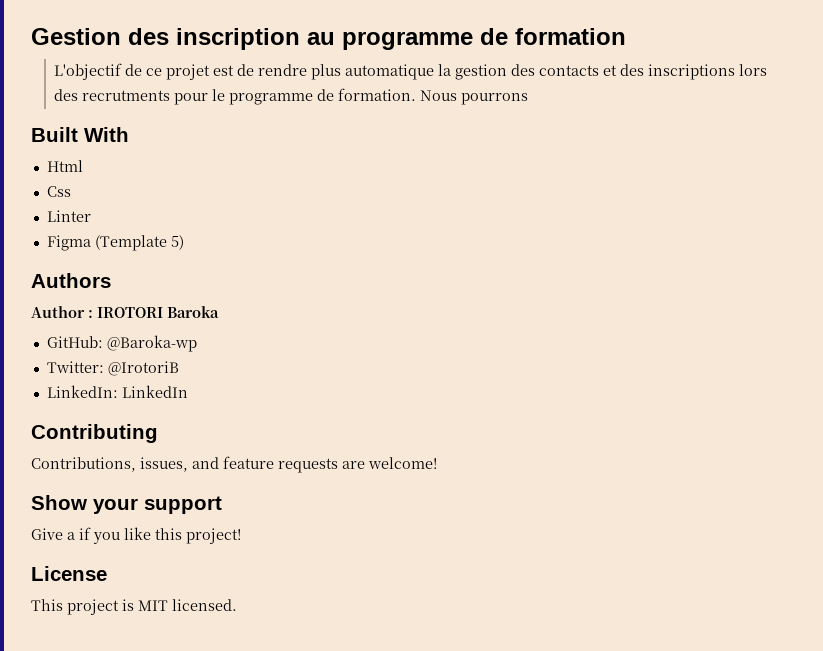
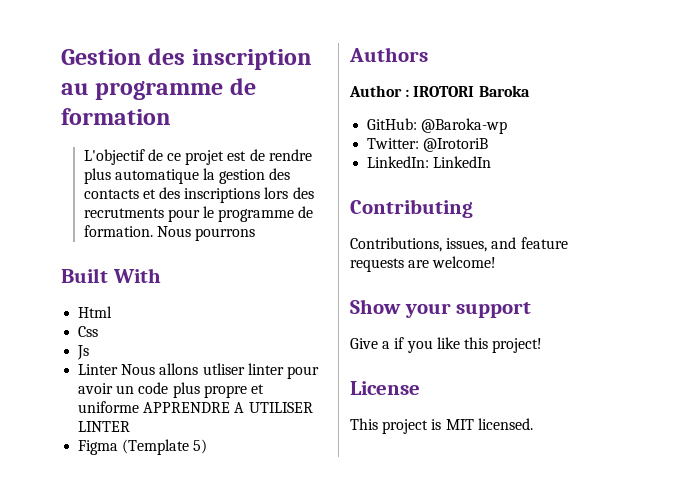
+ Js
- Linter
+ Linter Nous allons utliser linter pour avoir un code plus propre et uniforme APPRENDRE A UTILISER LINTER

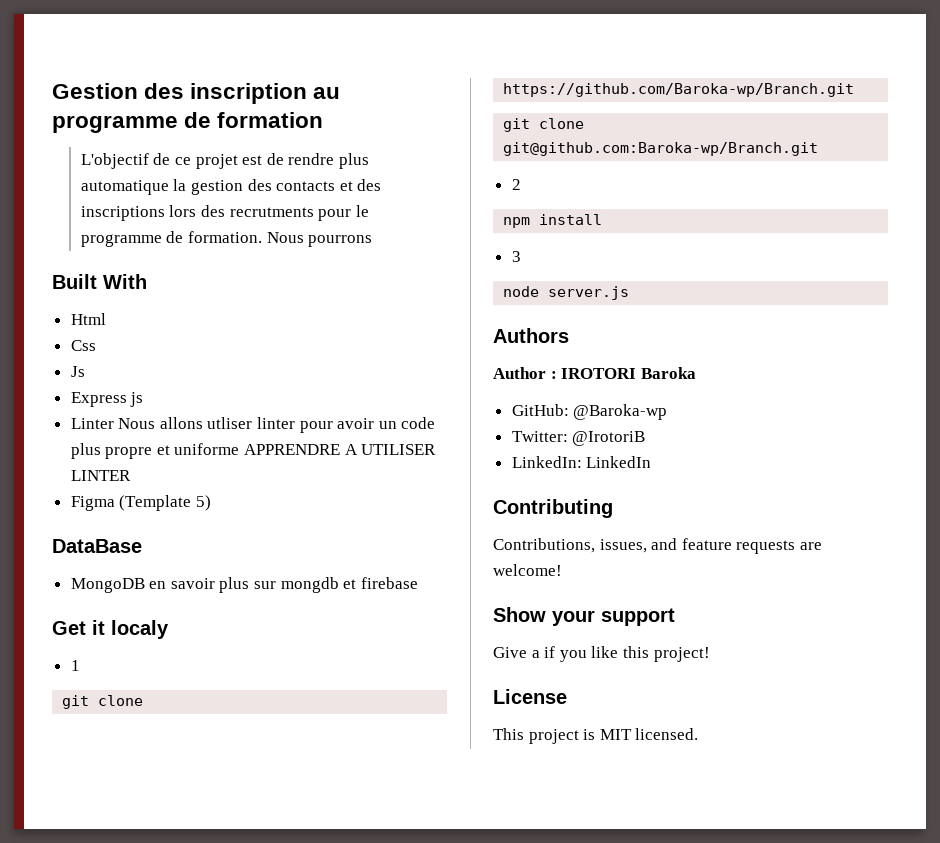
+ Express js
+ DataBase
+ MongoDB en savoir plus sur mongdb et firebase
+ Get it localy
+ 1
+ git clone https://github.com/Baroka-wp/Branch.git
+ git clone git@github.com:Baroka-wp/Branch.git
+ 2
+ npm install
+ 3
+ node server.js

